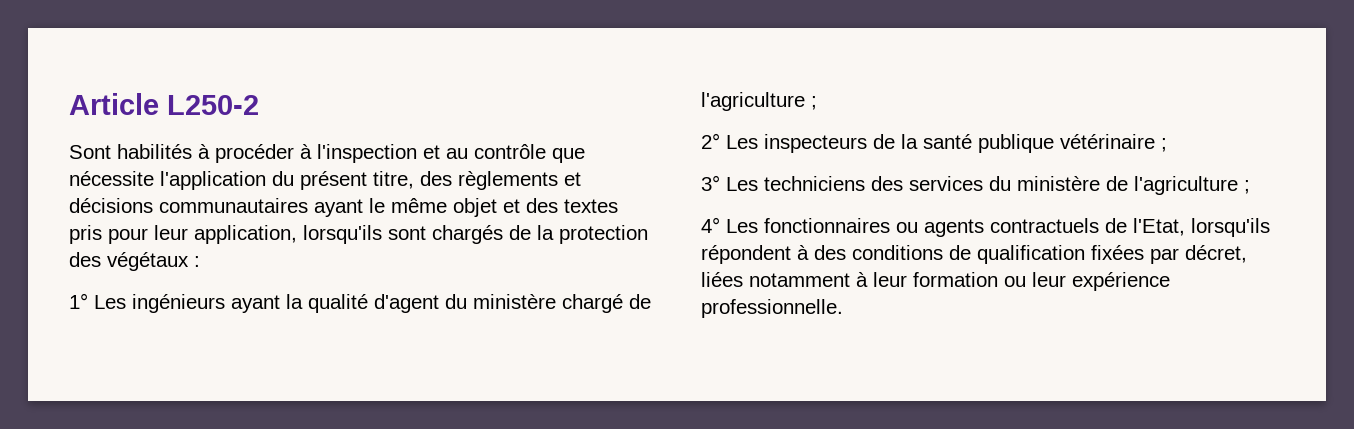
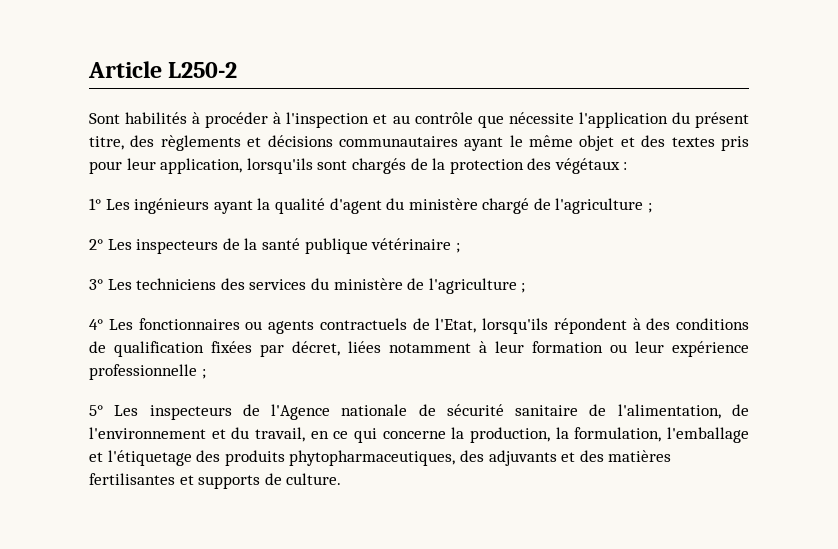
- 4° Les fonctionnaires ou agents contractuels de l'Etat, lorsqu'ils répondent à des conditions de qualification fixées par décret, liées notamment à leur formation ou leur expérience professionnelle.
+ 4° Les fonctionnaires ou agents contractuels de l'Etat, lorsqu'ils répondent à des conditions de qualification fixées par décret, liées notamment à leur formation ou leur expérience professionnelle ;
+ 5° Les inspecteurs de l'Agence nationale de sécurité sanitaire de l'alimentation, de l'environnement et du travail, en ce qui concerne la production, la formulation, l'emballage et l'étiquetage des produits phytopharmaceutiques, des adjuvants et des matières fertilisantes et supports de culture.

